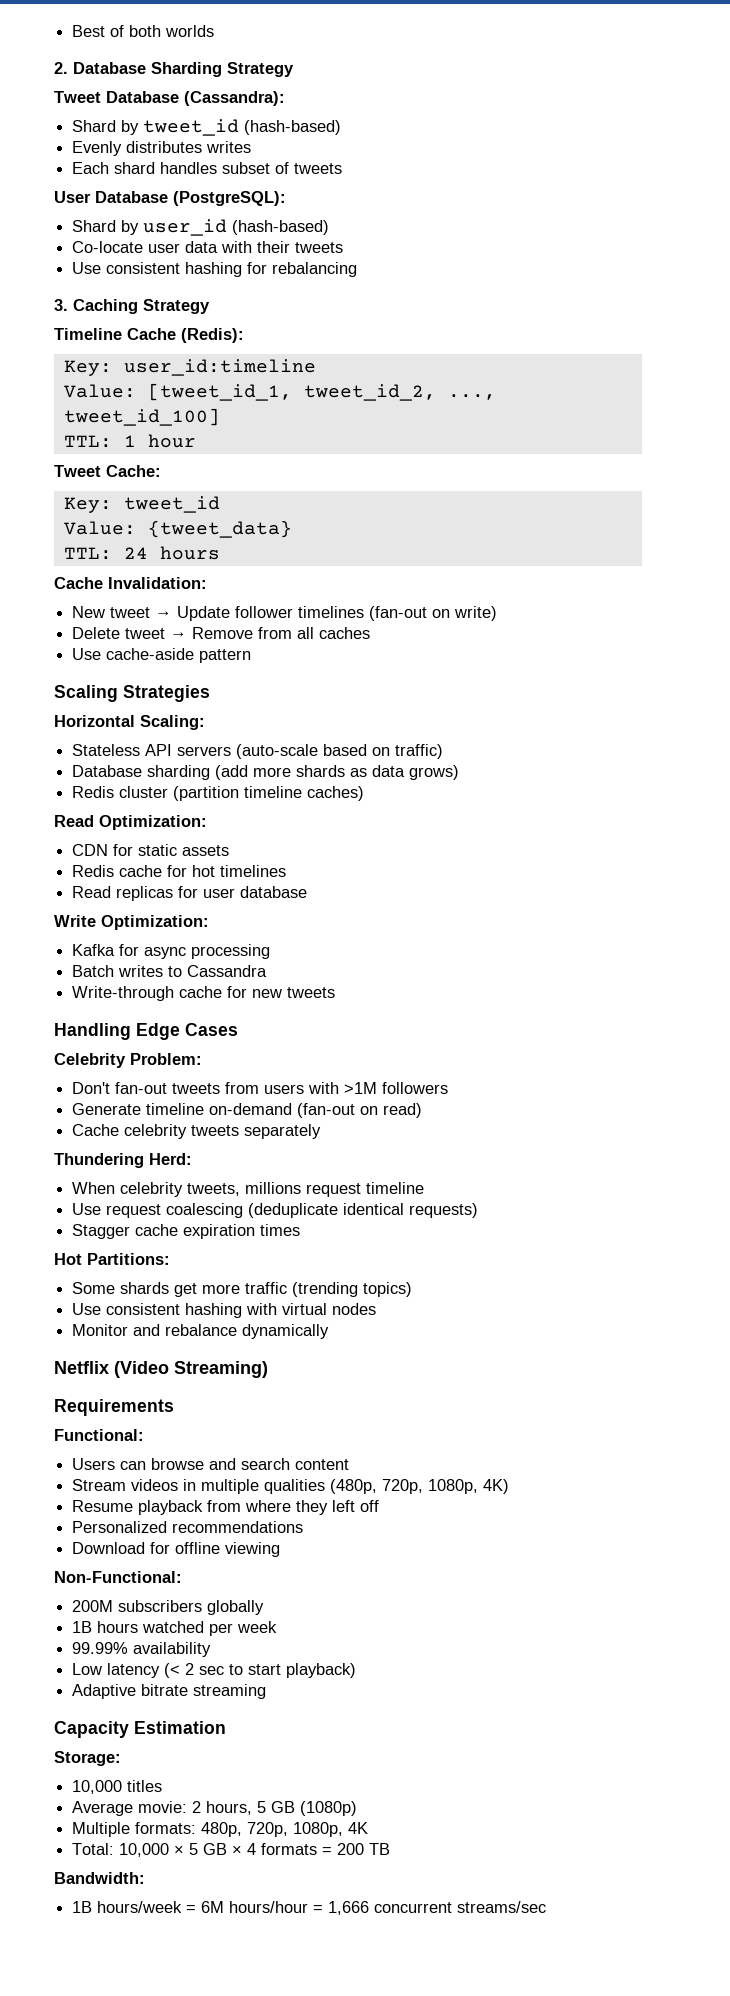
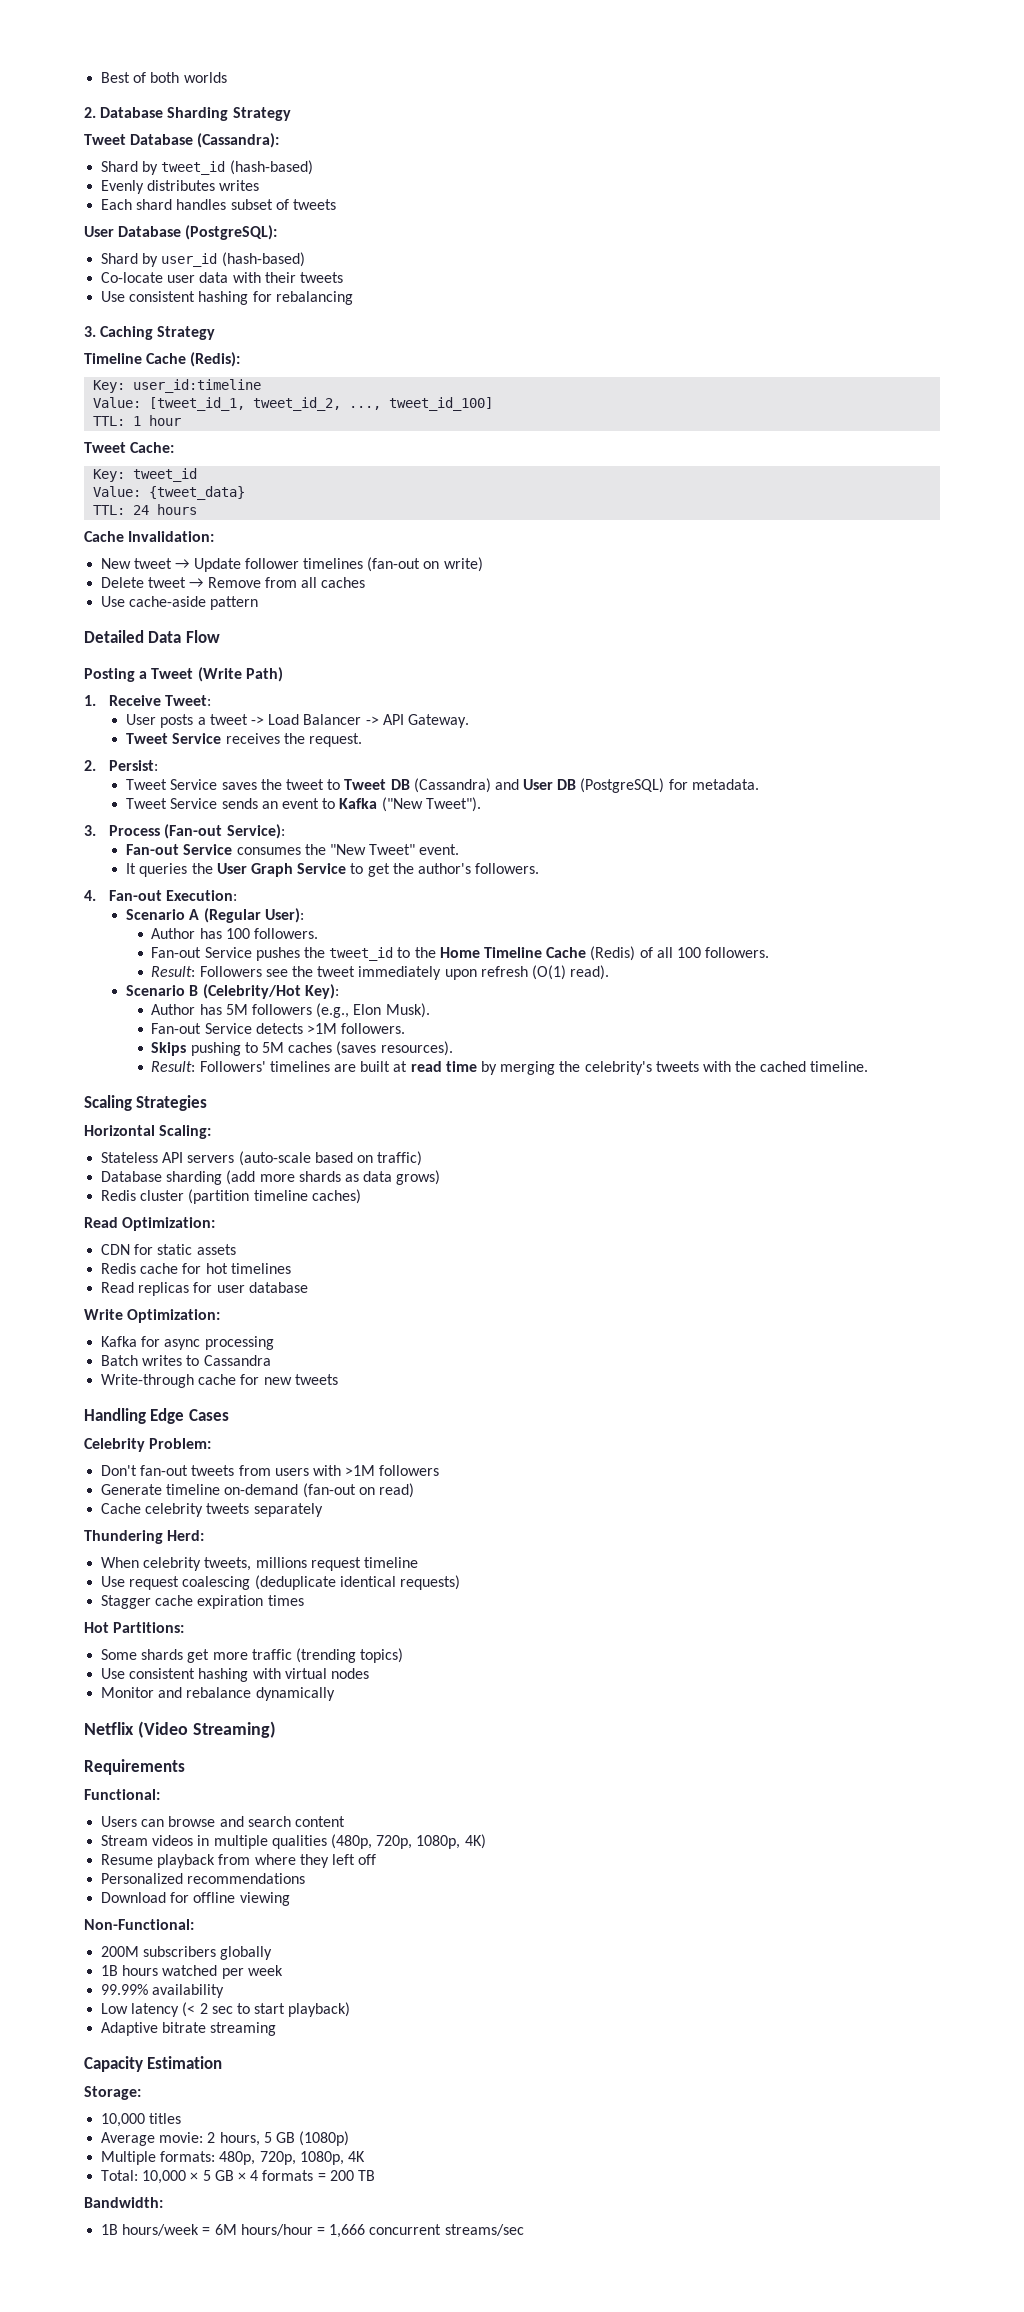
+ Detailed Data Flow
+ Posting a Tweet (Write Path)
+ 1. Receive Tweet:
+ User posts a tweet -> Load Balancer -> API Gateway.
+ Tweet Service receives the request.
+ 2. Persist:
+ Tweet Service saves the tweet to Tweet DB (Cassandra) and User DB (PostgreSQL) for metadata.
+ Tweet Service sends an event to Kafka ("New Tweet").
+ 3. Process (Fan-out Service):
+ Fan-out Service consumes the "New Tweet" event.
+ It queries the User Graph Service to get the author's followers.
+ 4. Fan-out Execution:
+ Scenario A (Regular User):
+ Author has 100 followers.
+ Fan-out Service pushes the tweet_id to the Home Timeline Cache (Redis) of all 100 followers.
+ Result: Followers see the tweet immediately upon refresh (O(1) read).
+ Scenario B (Celebrity/Hot Key):
+ Author has 5M followers (e.g., Elon Musk).
+ Fan-out Service detects >1M followers.
+ Skips pushing to 5M caches (saves resources).
+ Result: Followers' timelines are built at read time by merging the celebrity's tweets with the cached timeline.

